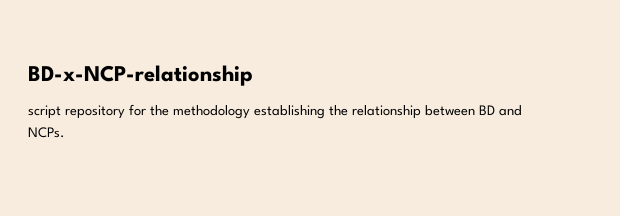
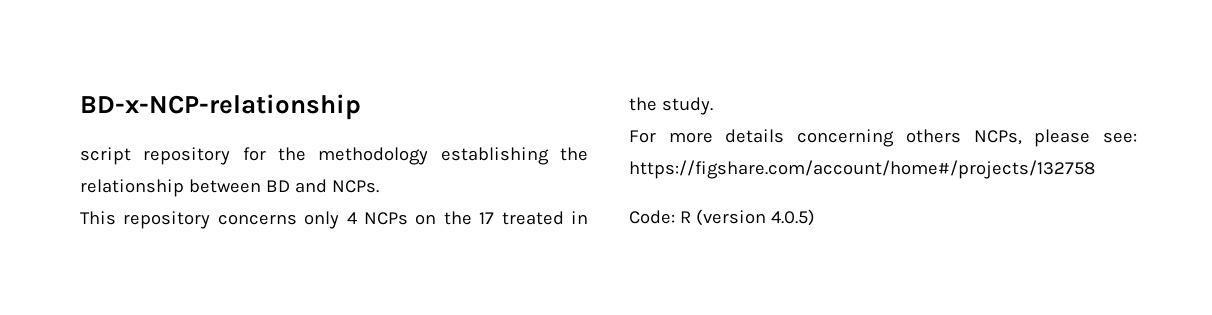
+ This repository concerns only 4 NCPs on the 17 treated in the study.
+ For more details concerning others NCPs, please see: https://figshare.com/account/home#/projects/132758
+ Code: R (version 4.0.5)

